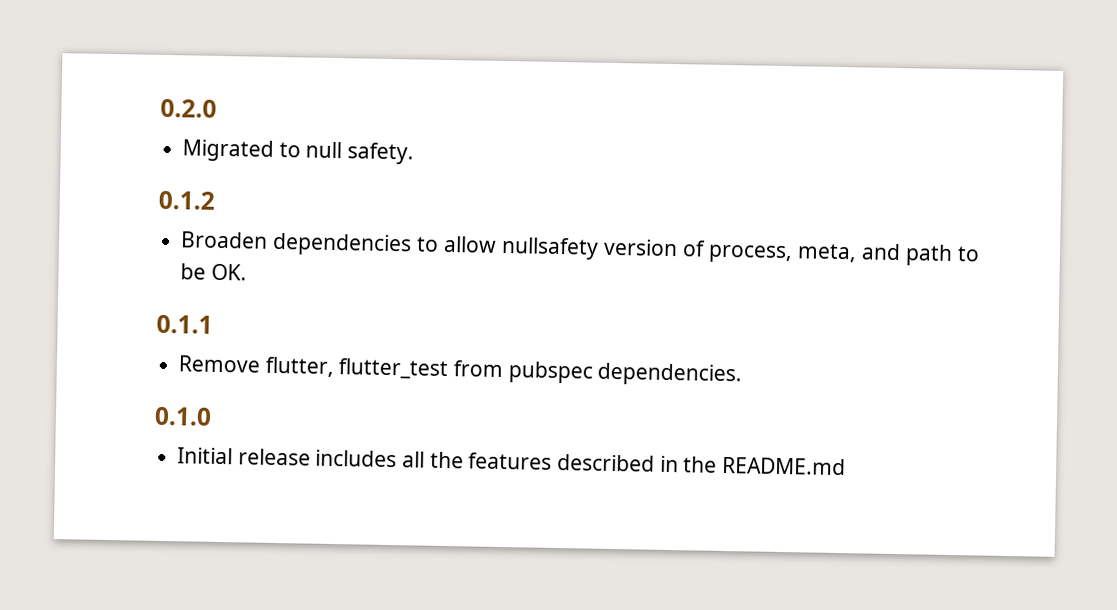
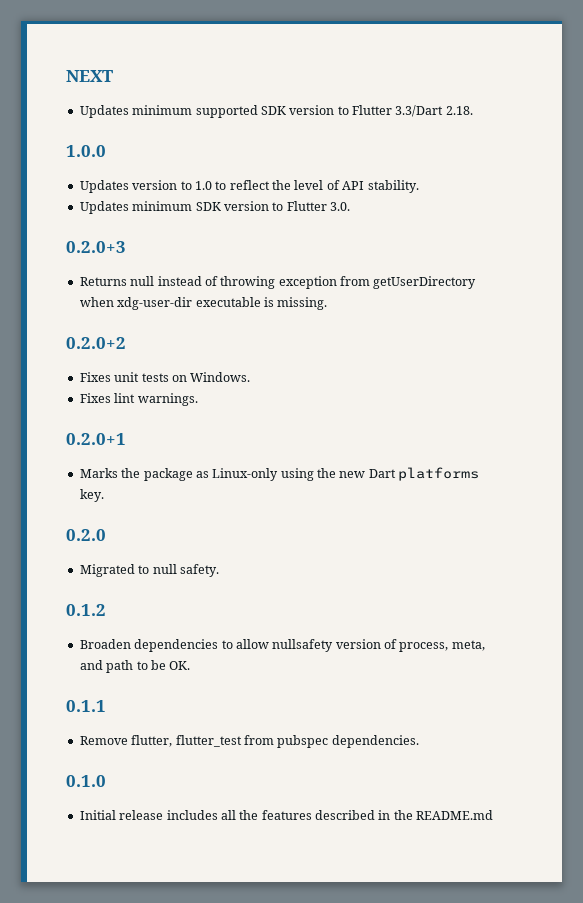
+ NEXT
+ Updates minimum supported SDK version to Flutter 3.3/Dart 2.18.
+ 1.0.0
+ Updates version to 1.0 to reflect the level of API stability.
+ Updates minimum SDK version to Flutter 3.0.
+ 0.2.0+3
+ Returns null instead of throwing exception from getUserDirectory when xdg-user-dir executable is missing.
+ 0.2.0+2
+ Fixes unit tests on Windows.
+ Fixes lint warnings.
+ 0.2.0+1
+ Marks the package as Linux-only using the new Dart platforms key.

